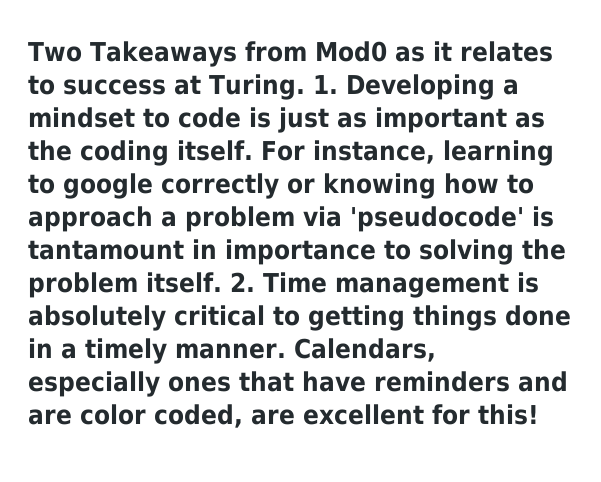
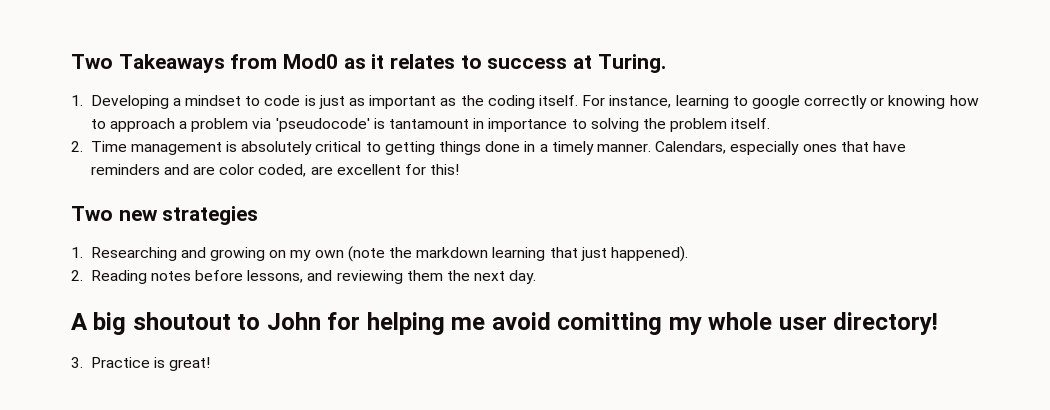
- Two Takeaways from Mod0 as it relates to success at Turing. 1. Developing a mindset to code is just as important as the coding itself.
+ Two Takeaways from Mod0 as it relates to success at Turing.
+ 1. Developing a mindset to code is just as important as the coding itself.
- For instance, learning to google correctly or knowing how to approach a problem via 'pseudocode' is tantamount in importance to solving the problem itself. 2. Time management is absolutely critical to getting things done in a timely manner.
+ For instance, learning to google correctly or knowing how to approach a problem via 'pseudocode' is tantamount in importance to solving the problem itself.
+ 2. Time management is absolutely critical to getting things done in a timely manner.
+ Two new strategies
+ 1. Researching and growing on my own (note the markdown learning that just happened).
+ 2. Reading notes before lessons, and reviewing them the next day.
+ A big shoutout to John for helping me avoid comitting my whole user directory!
+ 3. Practice is great!

